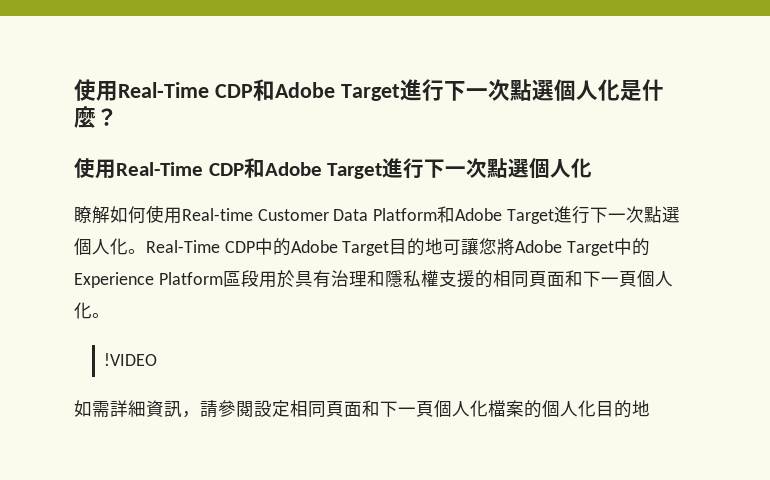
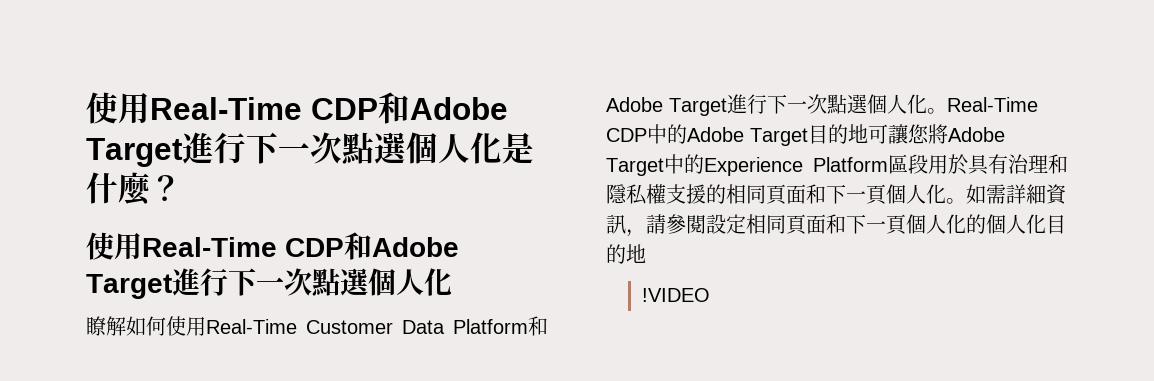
- 瞭解如何使用Real-time Customer Data Platform和Adobe Target進行下一次點選個人化。
+ 瞭解如何使用Real-Time Customer Data Platform和Adobe Target進行下一次點選個人化。
- Real-Time CDP中的Adobe Target目的地可讓您將Adobe Target中的Experience Platform區段用於具有治理和隱私權支援的相同頁面和下一頁個人化。
- !VIDEO
- 如需詳細資訊，請參閱設定相同頁面和下一頁個人化檔案的個人化目的地
+ Real-Time CDP中的Adobe Target目的地可讓您將Adobe Target中的Experience Platform區段用於具有治理和隱私權支援的相同頁面和下一頁個人化。如需詳細資訊，請參閱設定相同頁面和下一頁個人化的個人化目的地
+ !VIDEO

